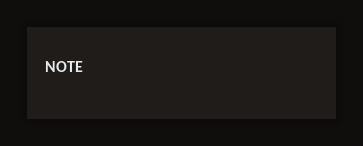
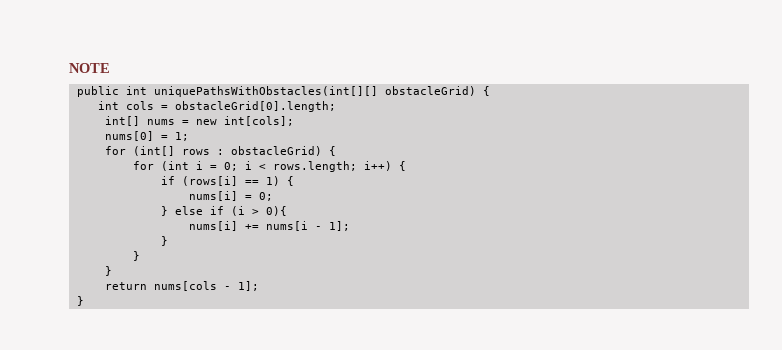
+ public int uniquePathsWithObstacles(int[][] obstacleGrid) {
+ int cols = obstacleGrid[0].length;
+ int[] nums = new int[cols];
+ nums[0] = 1;
+ for (int[] rows : obstacleGrid) {
+ for (int i = 0; i < rows.length; i++) {
+ if (rows[i] == 1) {
+ nums[i] = 0;
+ } else if (i > 0){
+ nums[i] += nums[i - 1];
+ }
+ }
+ }
+ return nums[cols - 1];
+ }

